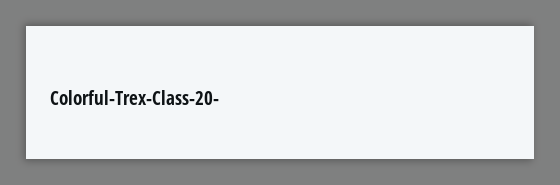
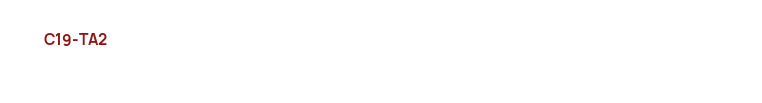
- Colorful-Trex-Class-20-
+ C19-TA2

